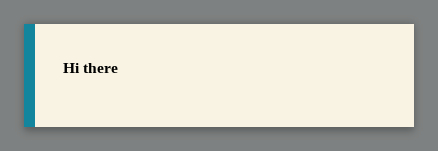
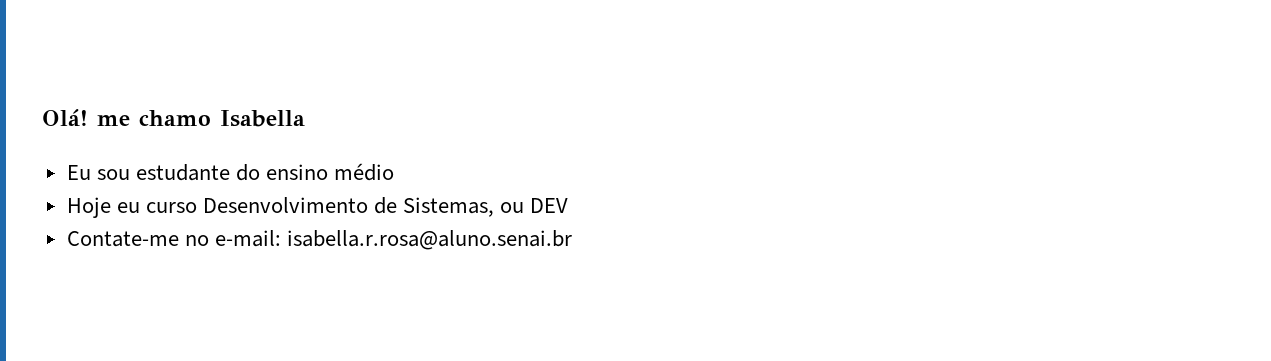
- Hi there
+ Olá! me chamo Isabella
+ Eu sou estudante do ensino médio
+ Hoje eu curso Desenvolvimento de Sistemas, ou DEV
+ Contate-me no e-mail: isabella.r.rosa@aluno.senai.br

